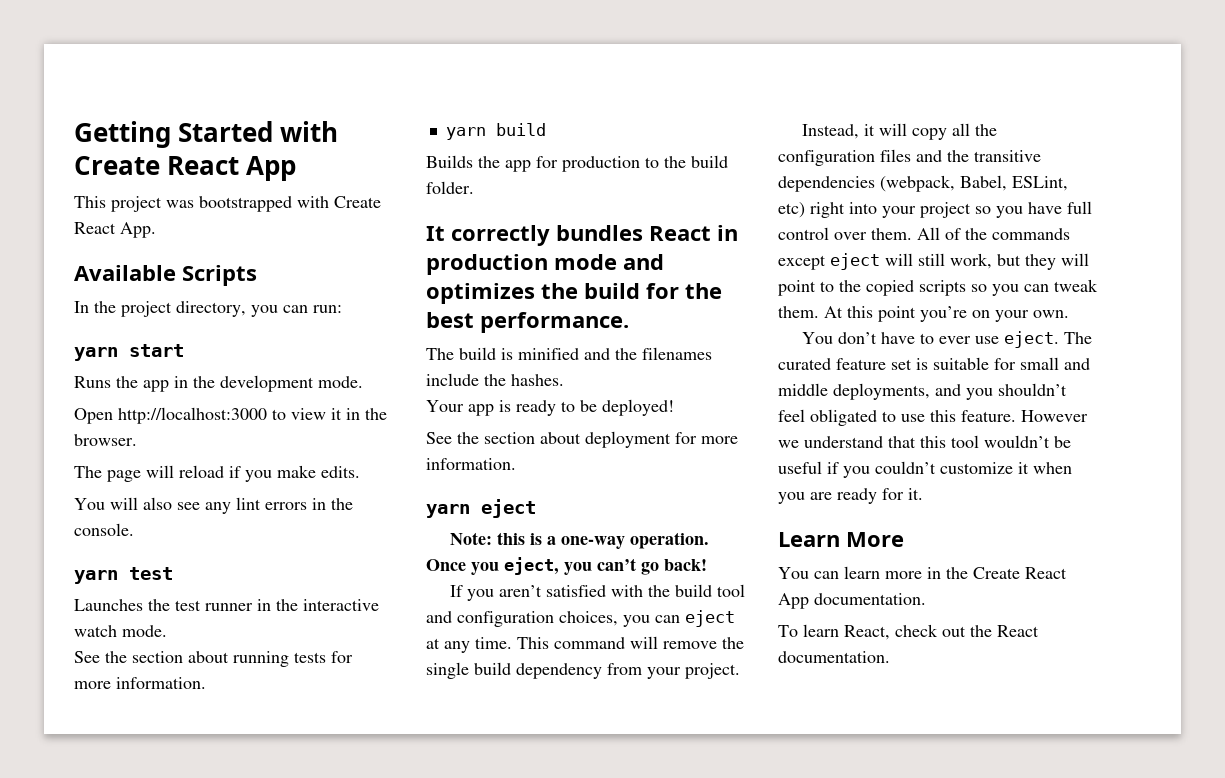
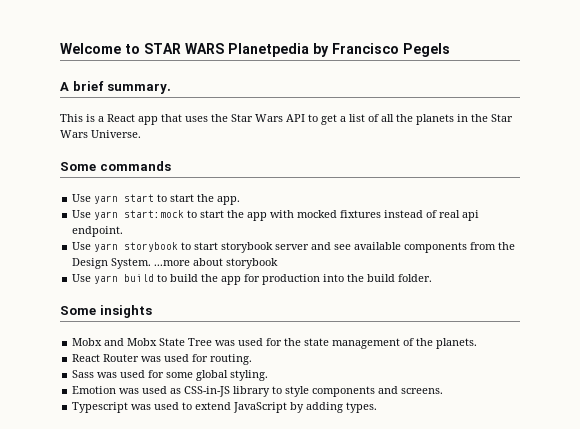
- Getting Started with Create React App
- This project was bootstrapped with Create React App.
- Available Scripts
- In the project directory, you can run:
- yarn start
- Runs the app in the development mode.
- Open http://localhost:3000 to view it in the browser.
- The page will reload if you make edits.
- You will also see any lint errors in the console.
- yarn test
- Launches the test runner in the interactive watch mode.
- See the section about running tests for more information.
- yarn build
- Builds the app for production to the build folder.
+ Welcome to STAR WARS Planetpedia by Francisco Pegels
+ A brief summary.
+ This is a React app that uses the Star Wars API to get a list of all the planets in the Star Wars Universe.
+ Some commands
+ Use yarn start to start the app.
+ Use yarn start:mock to start the app with mocked fixtures instead of real api endpoint.
+ Use yarn storybook to start storybook server and see available components from the Design System. ...more about storybook
+ Use yarn build to build the app for production into the build folder.
- It correctly bundles React in production mode and optimizes the build for the best performance.
- The build is minified and the filenames include the hashes.
- Your app is ready to be deployed!
- See the section about deployment for more information.
- yarn eject
- Note: this is a one-way operation. Once you eject, you can’t go back!
- If you aren’t satisfied with the build tool and configuration choices, you can eject at any time. This command will remove the single build dependency from your project.
- Instead, it will copy all the configuration files and the transitive dependencies (webpack, Babel, ESLint, etc) right into your project so you have full control over them. All of the commands except eject will still work, but they will point to the copied scripts so you can tweak them. At this point you’re on your own.
- You don’t have to ever use eject. The curated feature set is suitable for small and middle deployments, and you shouldn’t feel obligated to use this feature. However we understand that this tool wouldn’t be useful if you couldn’t customize it when you are ready for it.
- Learn More
- You can learn more in the Create React App documentation.
- To learn React, check out the React documentation.
+ Some insights
+ Mobx and Mobx State Tree was used for the state management of the planets.
+ React Router was used for routing.
+ Sass was used for some global styling.
+ Emotion was used as CSS-in-JS library to style components and screens.
+ Typescript was used to extend JavaScript by adding types.

